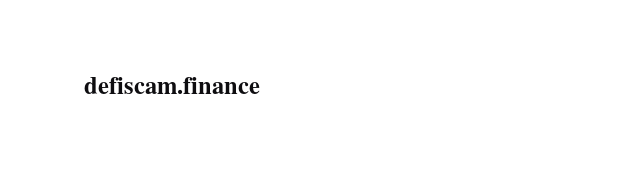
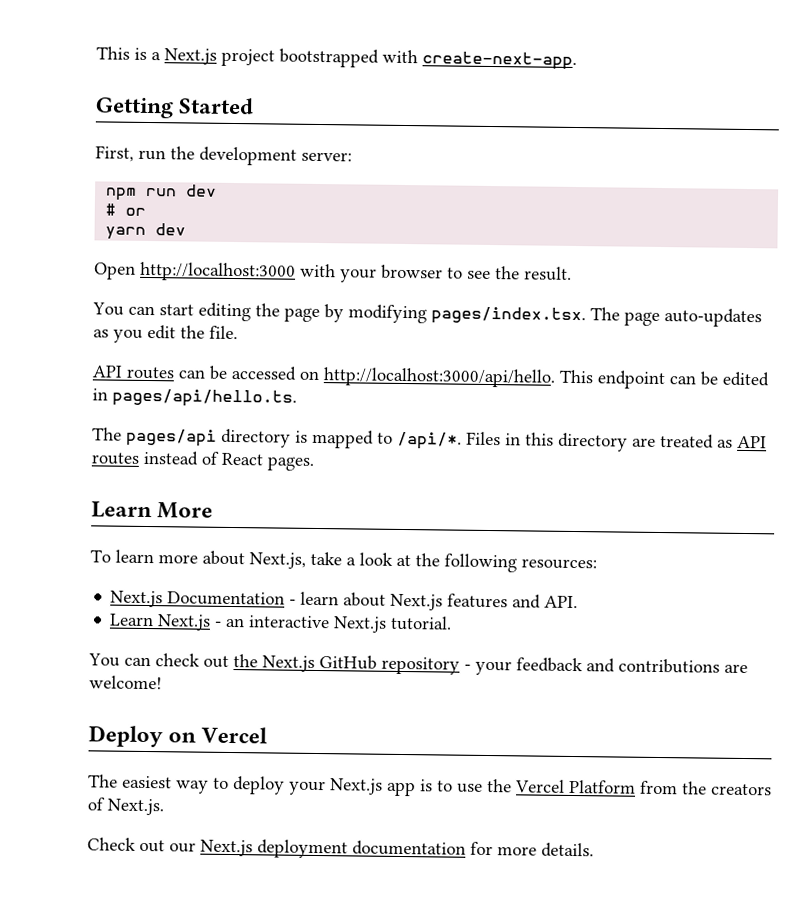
- defiscam.finance
+ This is a Next.js project bootstrapped with create-next-app.
+ Getting Started
+ First, run the development server:
+ npm run dev
+ # or
+ yarn dev
+ Open http://localhost:3000 with your browser to see the result.
+ You can start editing the page by modifying pages/index.tsx. The page auto-updates as you edit the file.
+ API routes can be accessed on http://localhost:3000/api/hello. This endpoint can be edited in pages/api/hello.ts.
+ The pages/api directory is mapped to /api/*. Files in this directory are treated as API routes instead of React pages.
+ Learn More
+ To learn more about Next.js, take a look at the following resources:
+ Next.js Documentation - learn about Next.js features and API.
+ Learn Next.js - an interactive Next.js tutorial.
+ You can check out the Next.js GitHub repository - your feedback and contributions are welcome!
+ Deploy on Vercel
+ The easiest way to deploy your Next.js app is to use the Vercel Platform from the creators of Next.js.
+ Check out our Next.js deployment documentation for more details.

